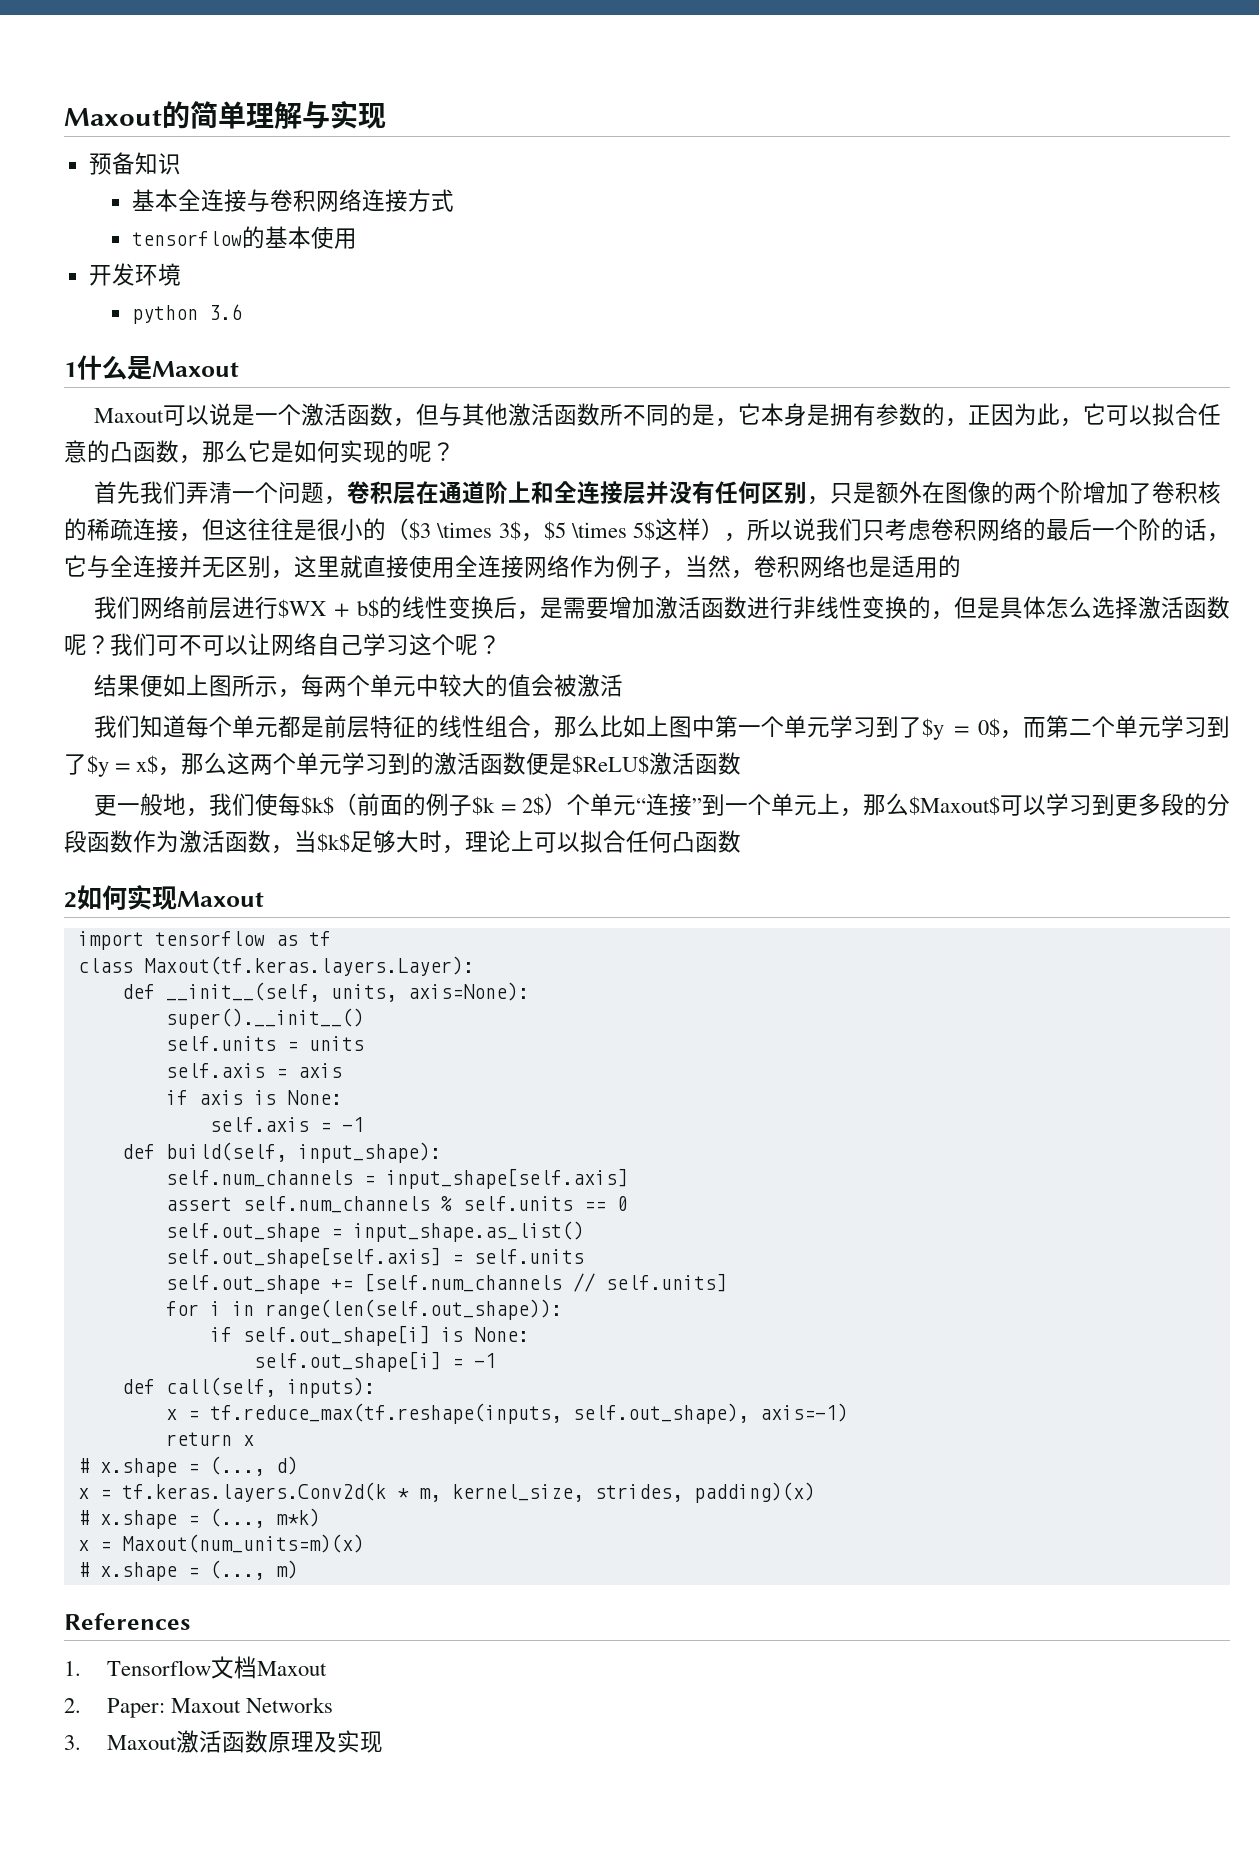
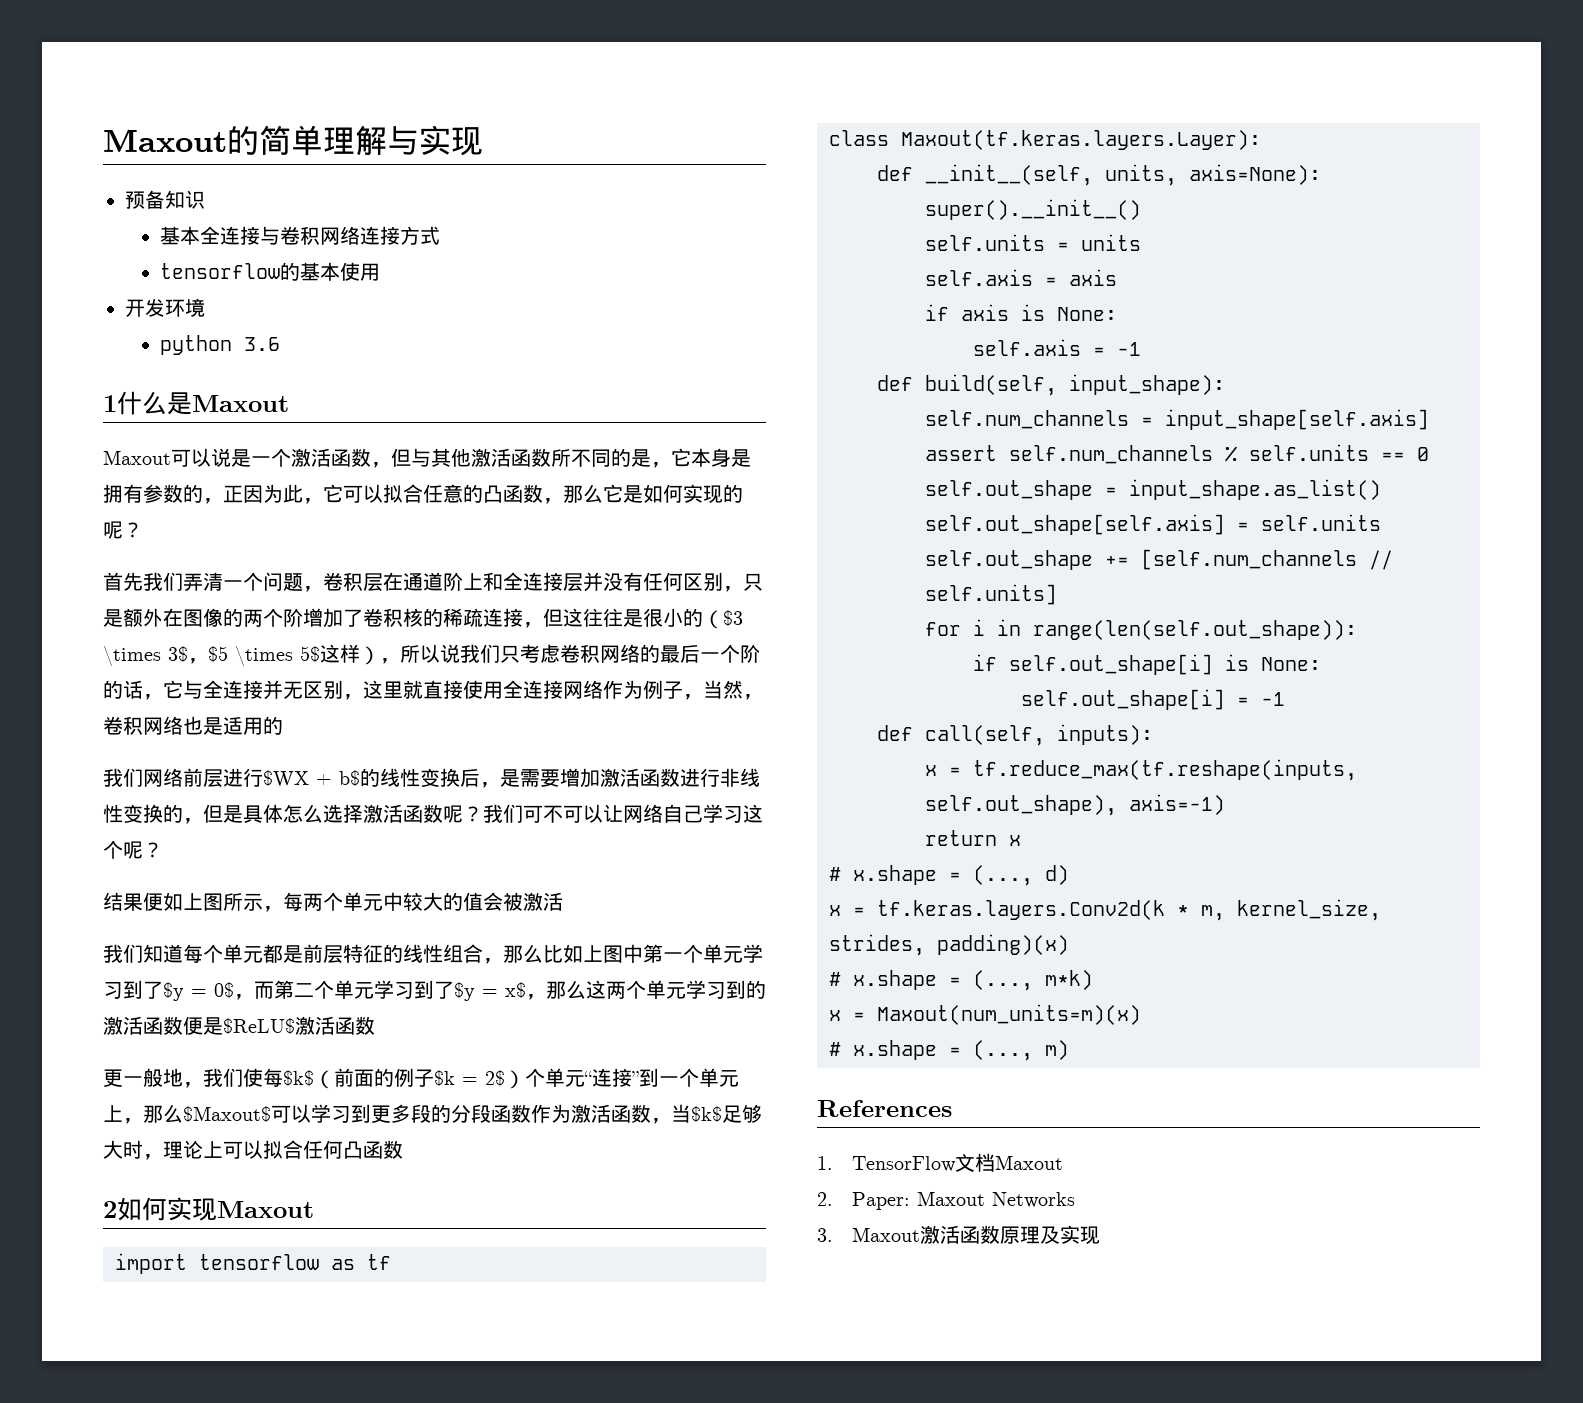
- 1. Tensorflow文档Maxout
+ 1. TensorFlow文档Maxout

